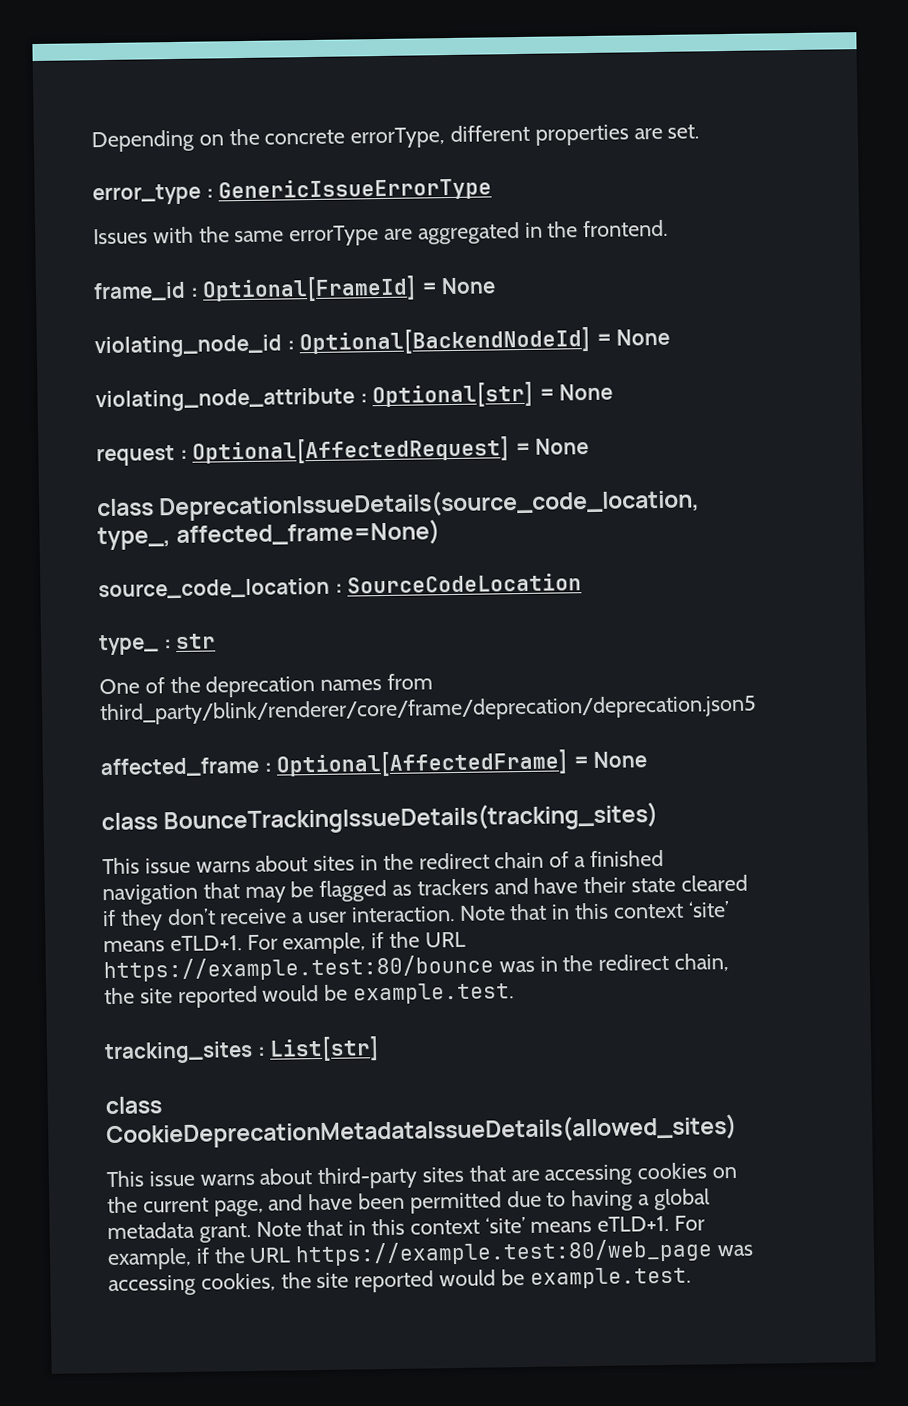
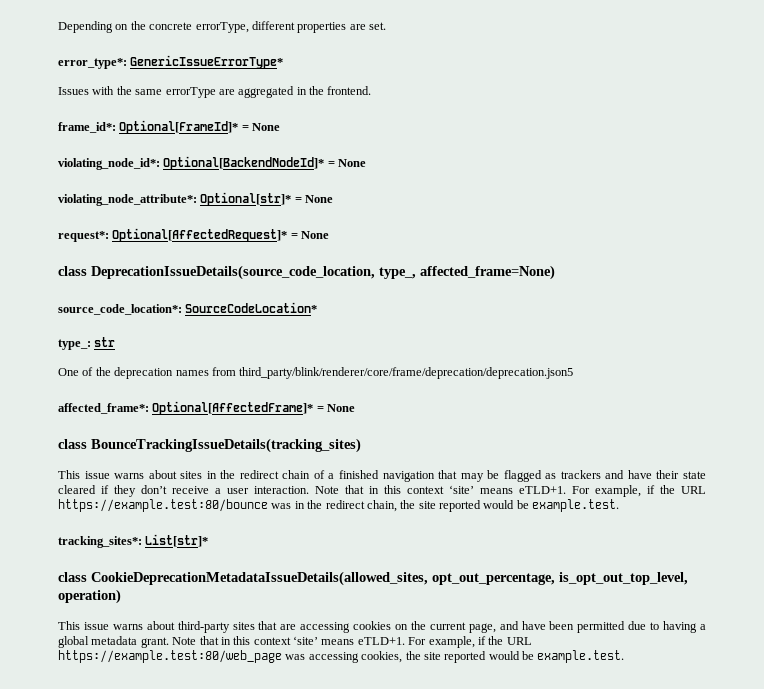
- error_type : GenericIssueErrorType
+ error_type*: GenericIssueErrorType*
- frame_id : Optional[FrameId] = None
- violating_node_id : Optional[BackendNodeId] = None
- violating_node_attribute : Optional[str] = None
- request : Optional[AffectedRequest] = None
+ frame_id*: Optional[FrameId]* = None
+ violating_node_id*: Optional[BackendNodeId]* = None
+ violating_node_attribute*: Optional[str]* = None
+ request*: Optional[AffectedRequest]* = None
- source_code_location : SourceCodeLocation
- type_ : str
+ source_code_location*: SourceCodeLocation*
+ type_: str
- affected_frame : Optional[AffectedFrame] = None
+ affected_frame*: Optional[AffectedFrame]* = None
- tracking_sites : List[str]
- class CookieDeprecationMetadataIssueDetails(allowed_sites)
+ tracking_sites*: List[str]*
+ class CookieDeprecationMetadataIssueDetails(allowed_sites, opt_out_percentage, is_opt_out_top_level, operation)

